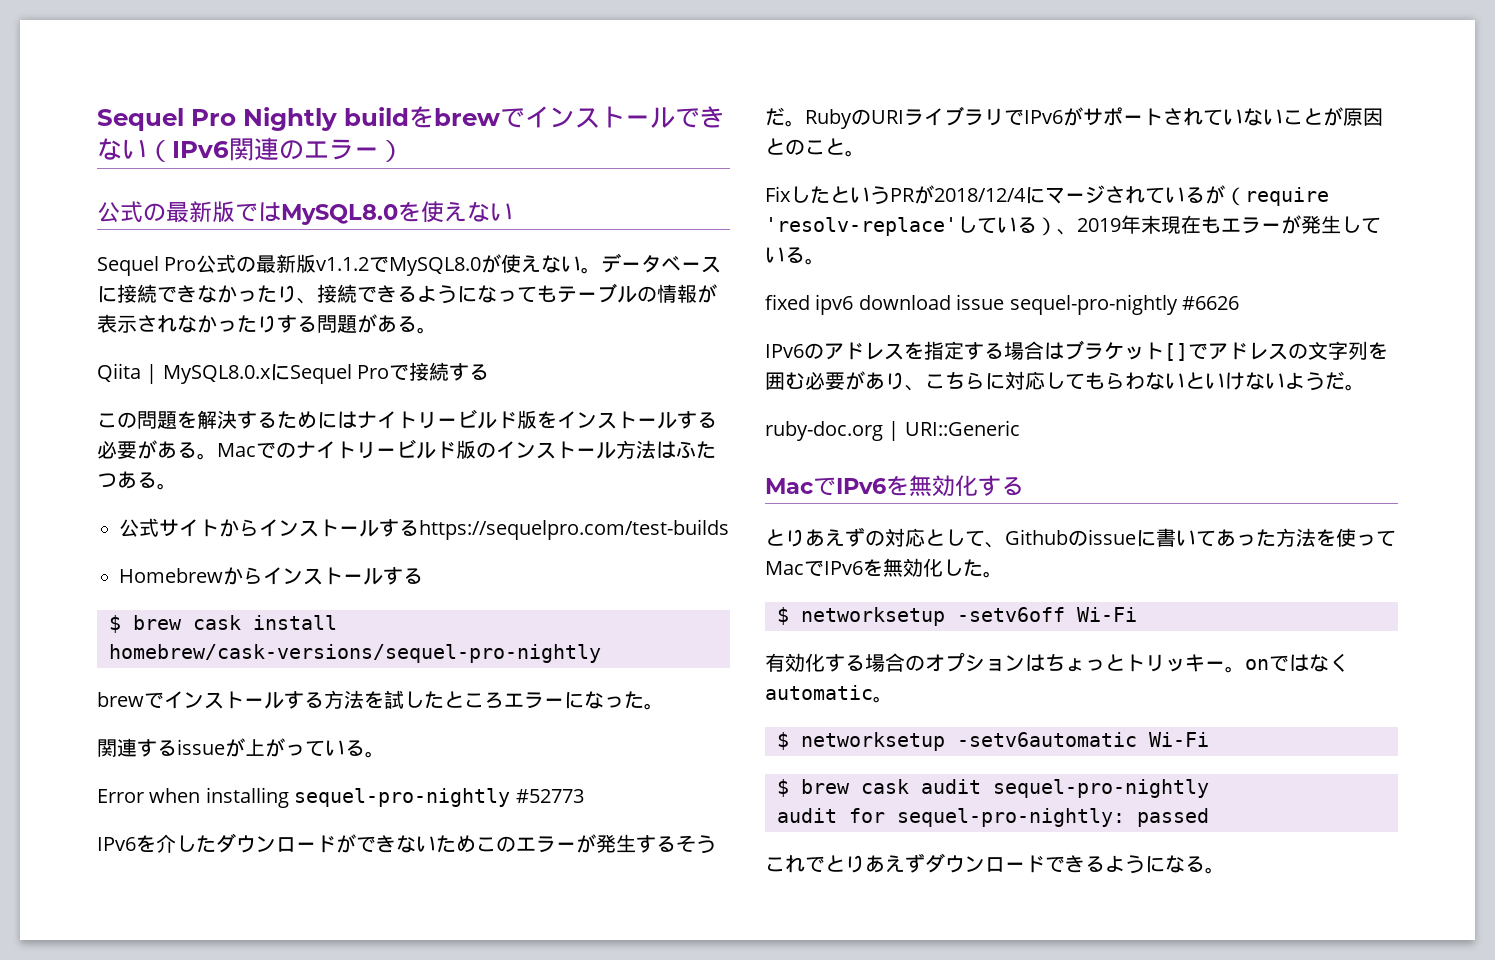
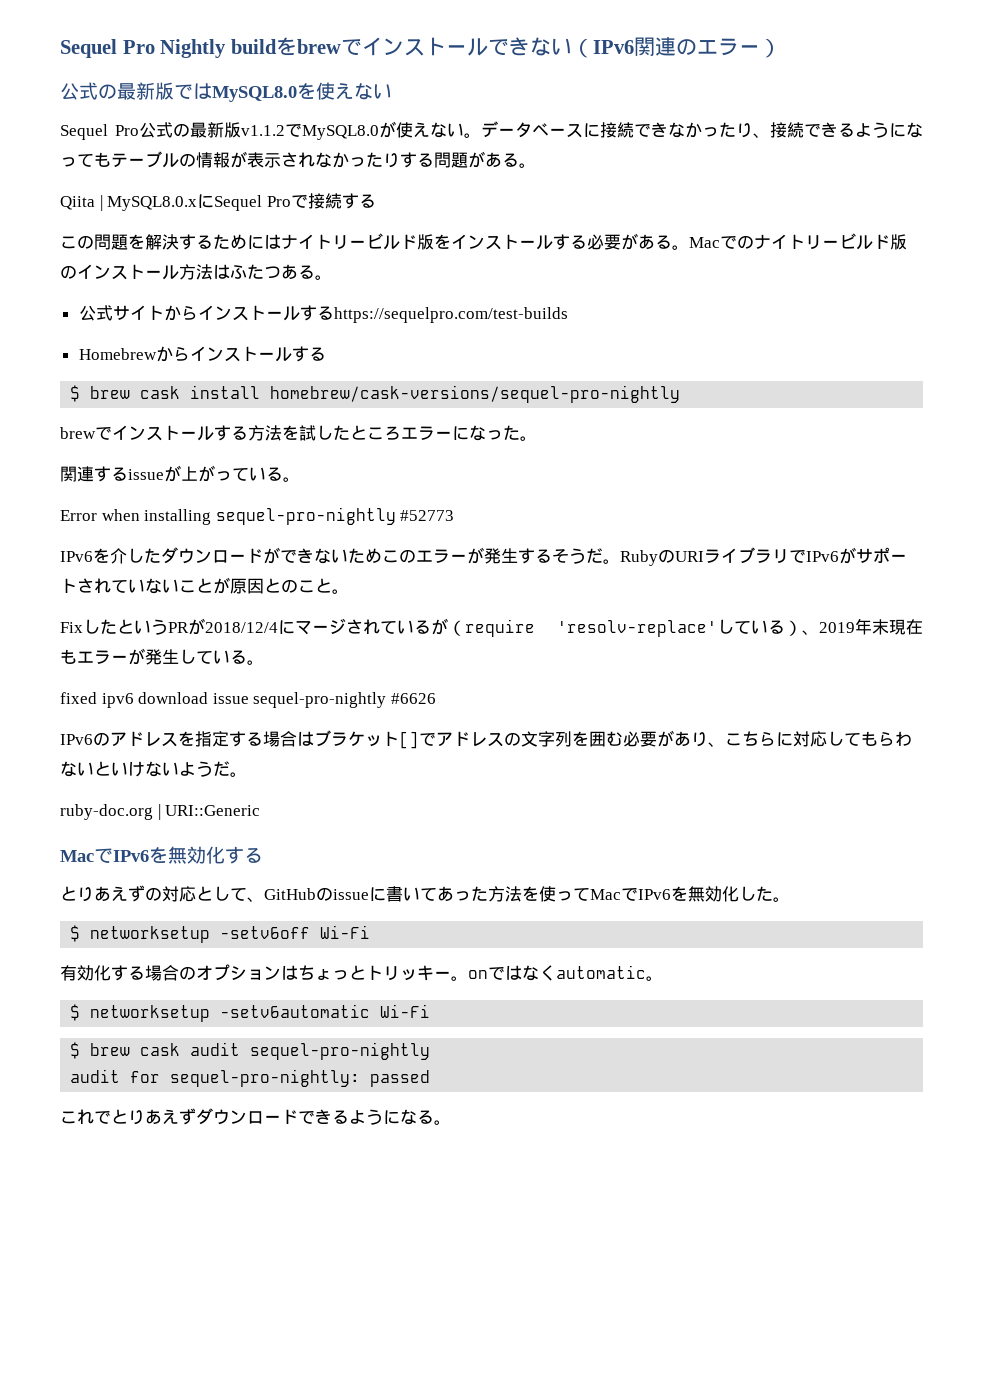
- とりあえずの対応として、Githubのissueに書いてあった方法を使ってMacでIPv6を無効化した。
+ とりあえずの対応として、GitHubのissueに書いてあった方法を使ってMacでIPv6を無効化した。

